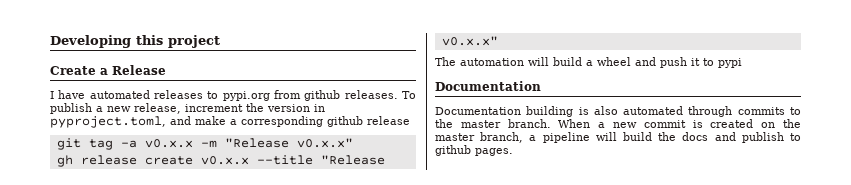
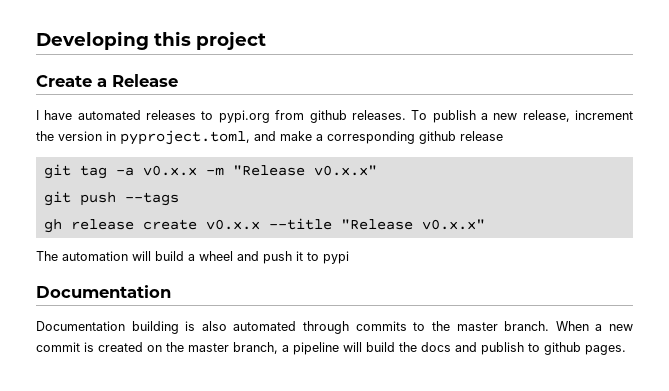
+ git push --tags

